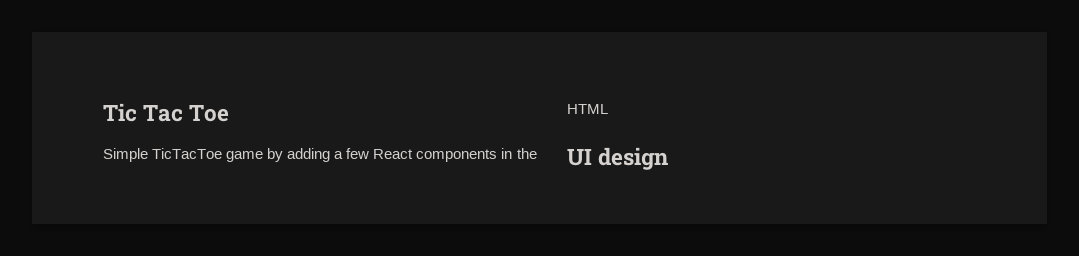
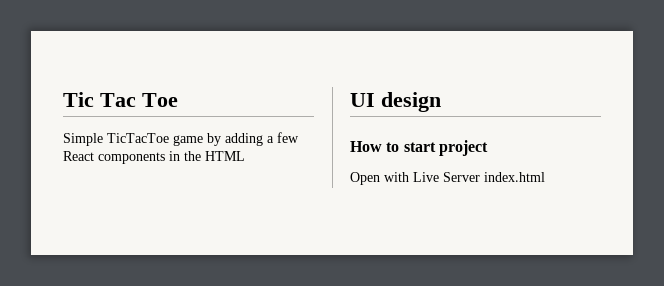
+ How to start project
+ Open with Live Server index.html

